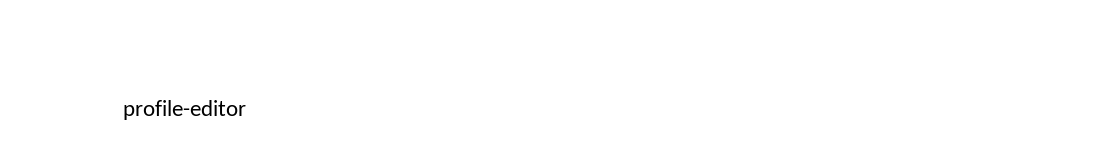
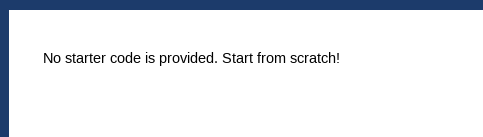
- profile-editor
+ No starter code is provided. Start from scratch!

